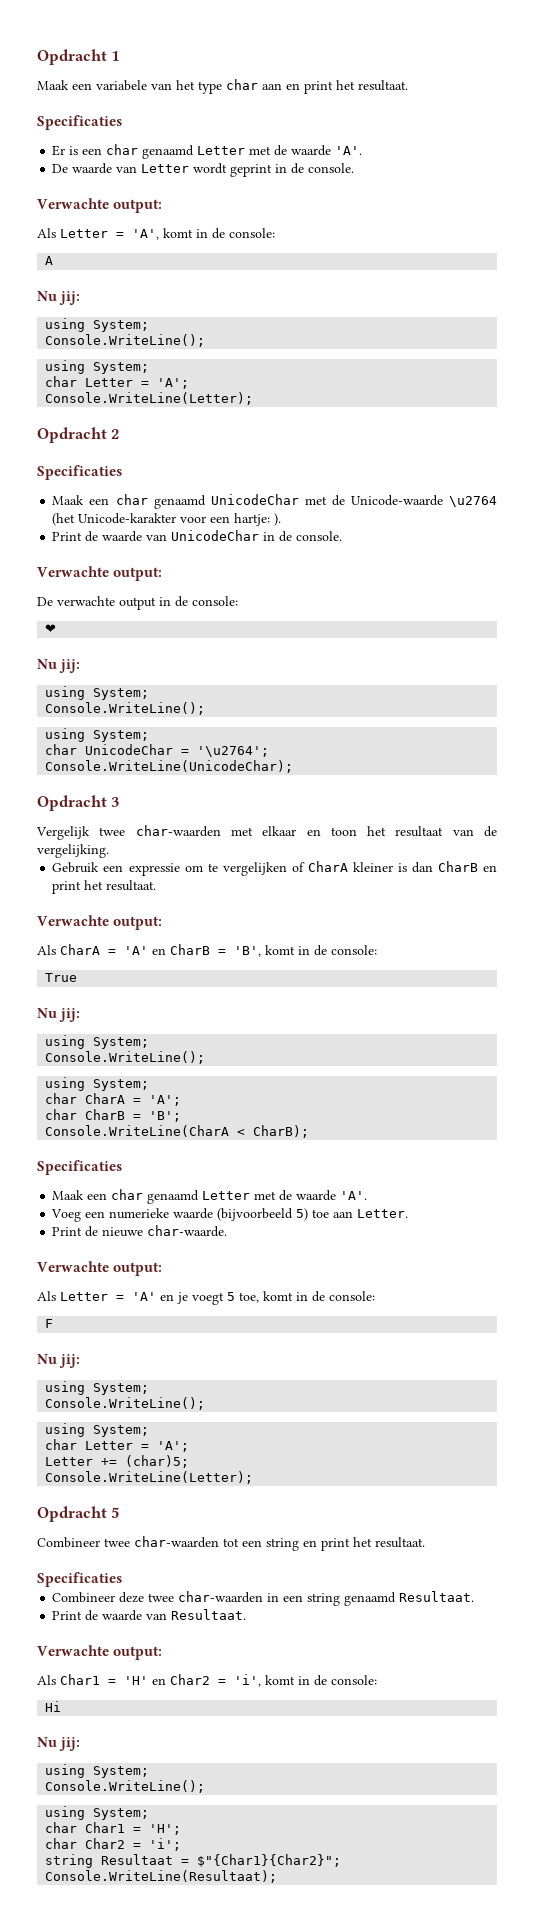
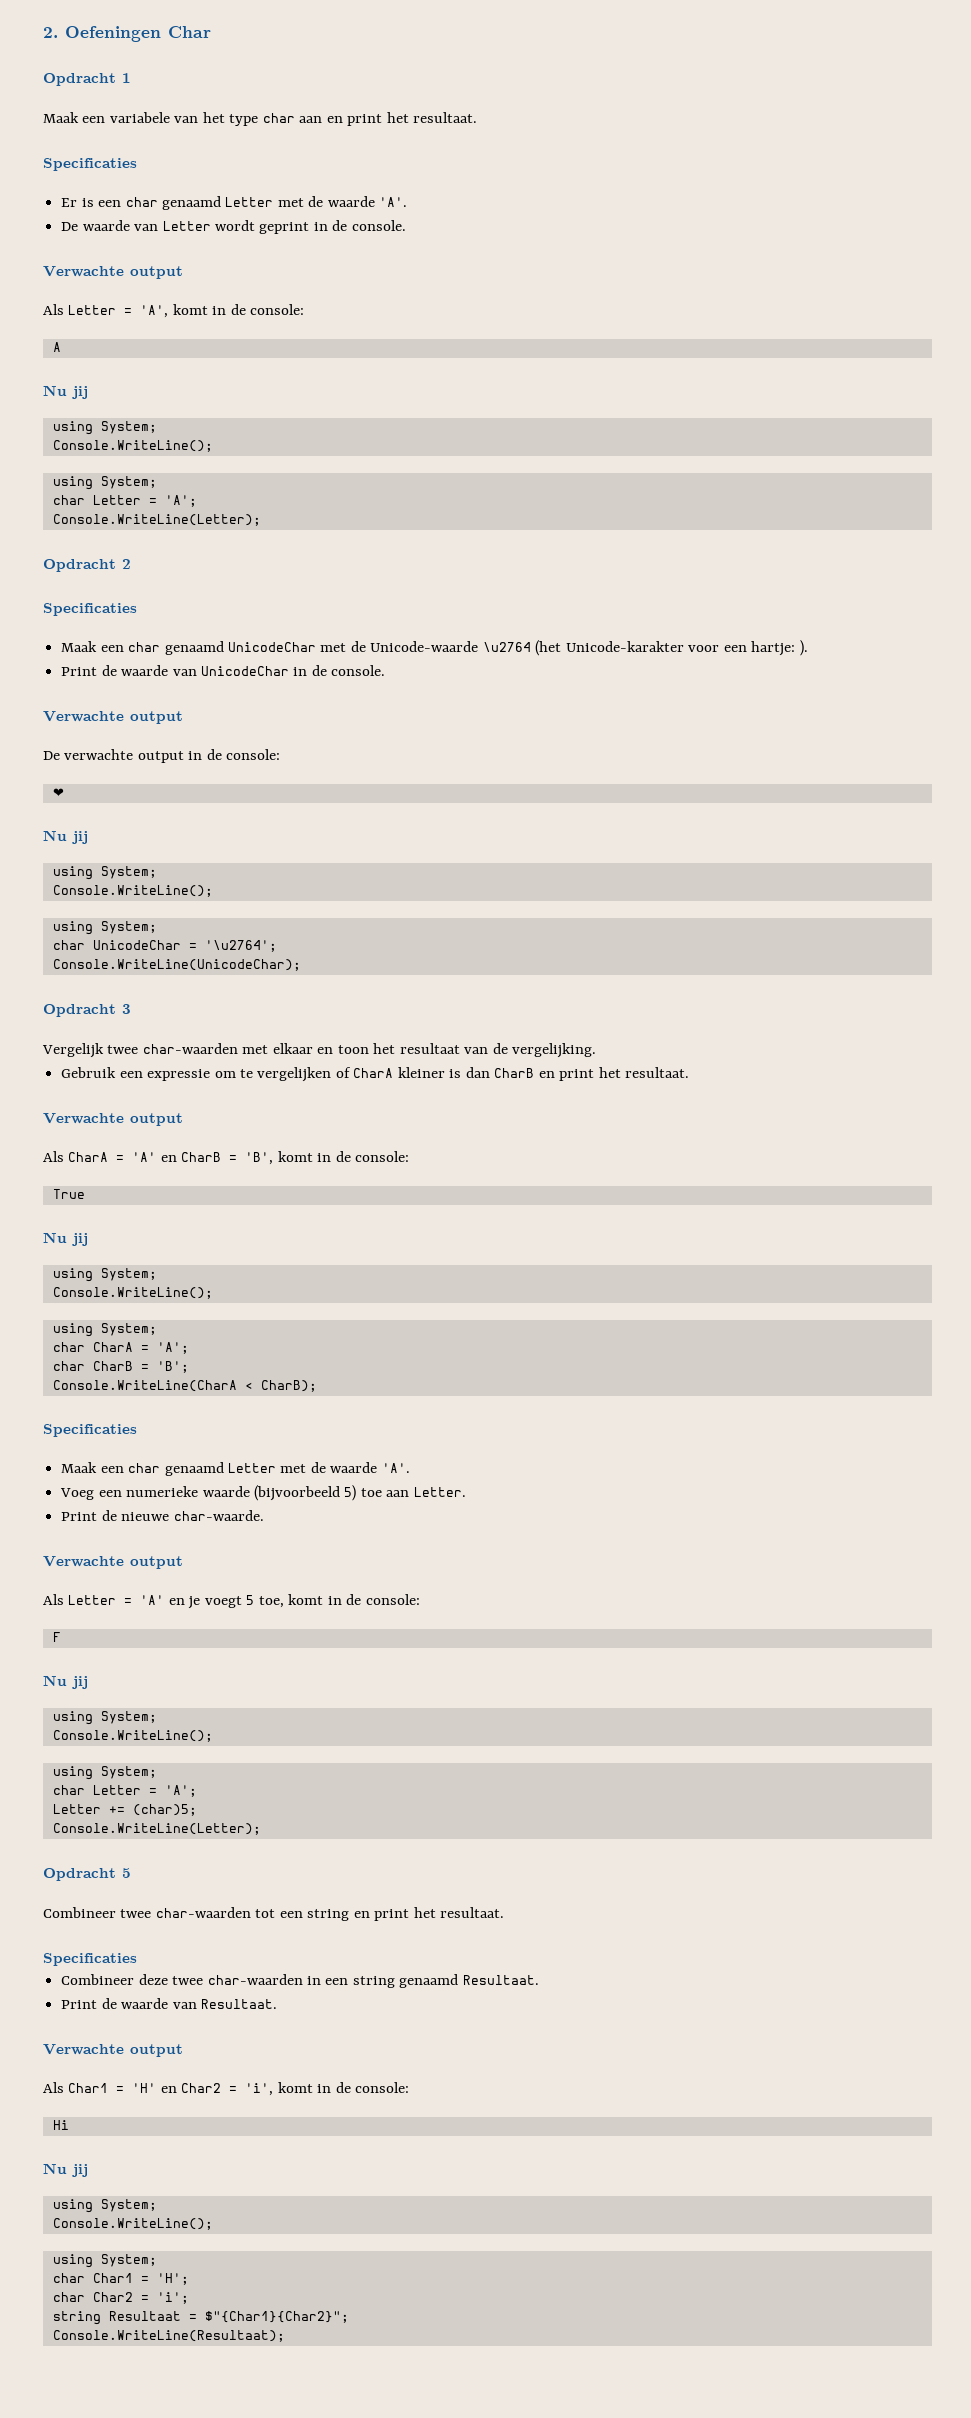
+ 2. Oefeningen Char
  De waarde van Letter wordt geprint in de console.
- Verwachte output:
+ Verwachte output
  A
- Nu jij:
+ Nu jij
  Print de waarde van UnicodeChar in de console.
- Verwachte output:
+ Verwachte output
  ❤
- Nu jij:
+ Nu jij
  Gebruik een expressie om te vergelijken of CharA kleiner is dan CharB en print het resultaat.
- Verwachte output:
+ Verwachte output
  True
- Nu jij:
+ Nu jij
  Print de nieuwe char-waarde.
- Verwachte output:
+ Verwachte output
  F
- Nu jij:
+ Nu jij
  Print de waarde van Resultaat.
- Verwachte output:
+ Verwachte output
  Hi
- Nu jij:
+ Nu jij

